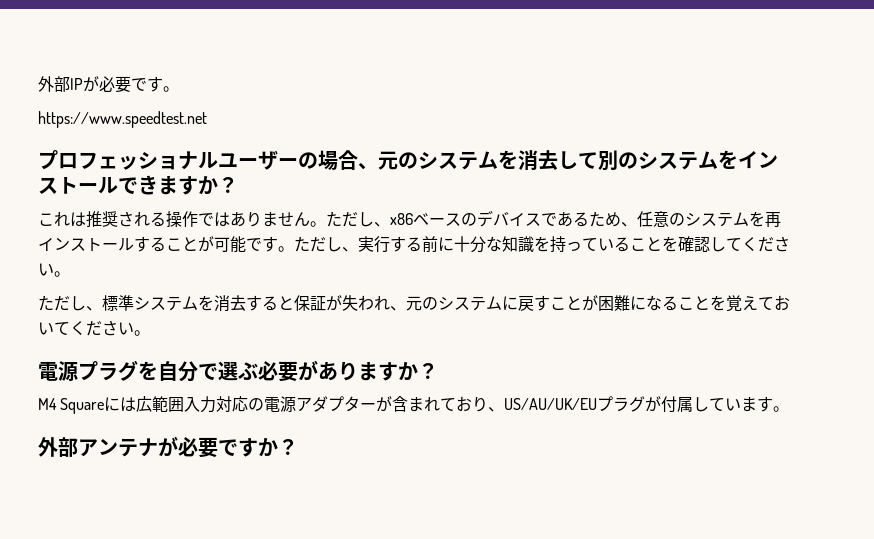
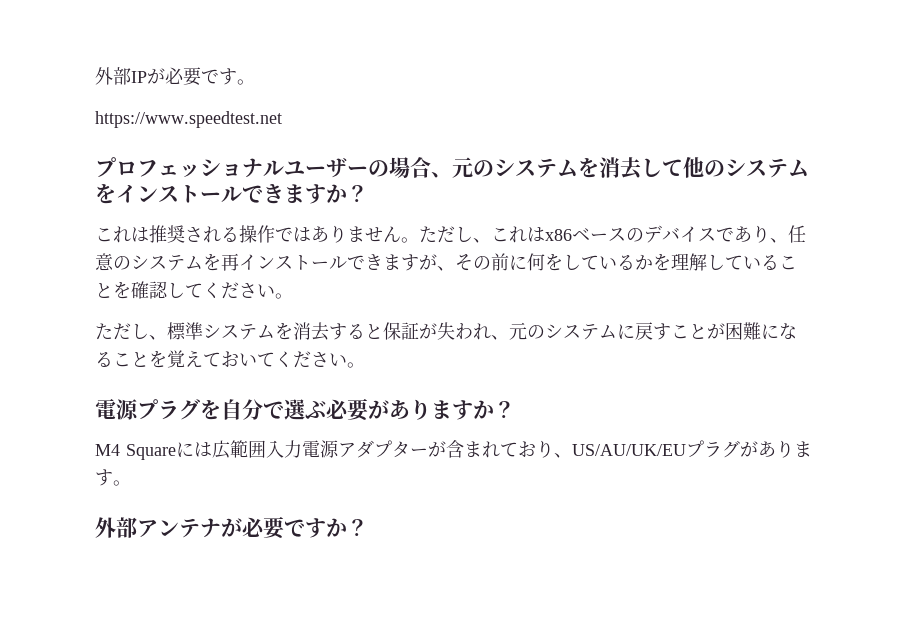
- プロフェッショナルユーザーの場合、元のシステムを消去して別のシステムをインストールできますか？
+ プロフェッショナルユーザーの場合、元のシステムを消去して他のシステムをインストールできますか？
- ただし、x86ベースのデバイスであるため、任意のシステムを再インストールすることが可能です。ただし、実行する前に十分な知識を持っていることを確認してください。
+ ただし、これはx86ベースのデバイスであり、任意のシステムを再インストールできますが、その前に何をしているかを理解していることを確認してください。
- M4 Squareには広範囲入力対応の電源アダプターが含まれており、US/AU/UK/EUプラグが付属しています。
+ M4 Squareには広範囲入力電源アダプターが含まれており、US/AU/UK/EUプラグがあります。

